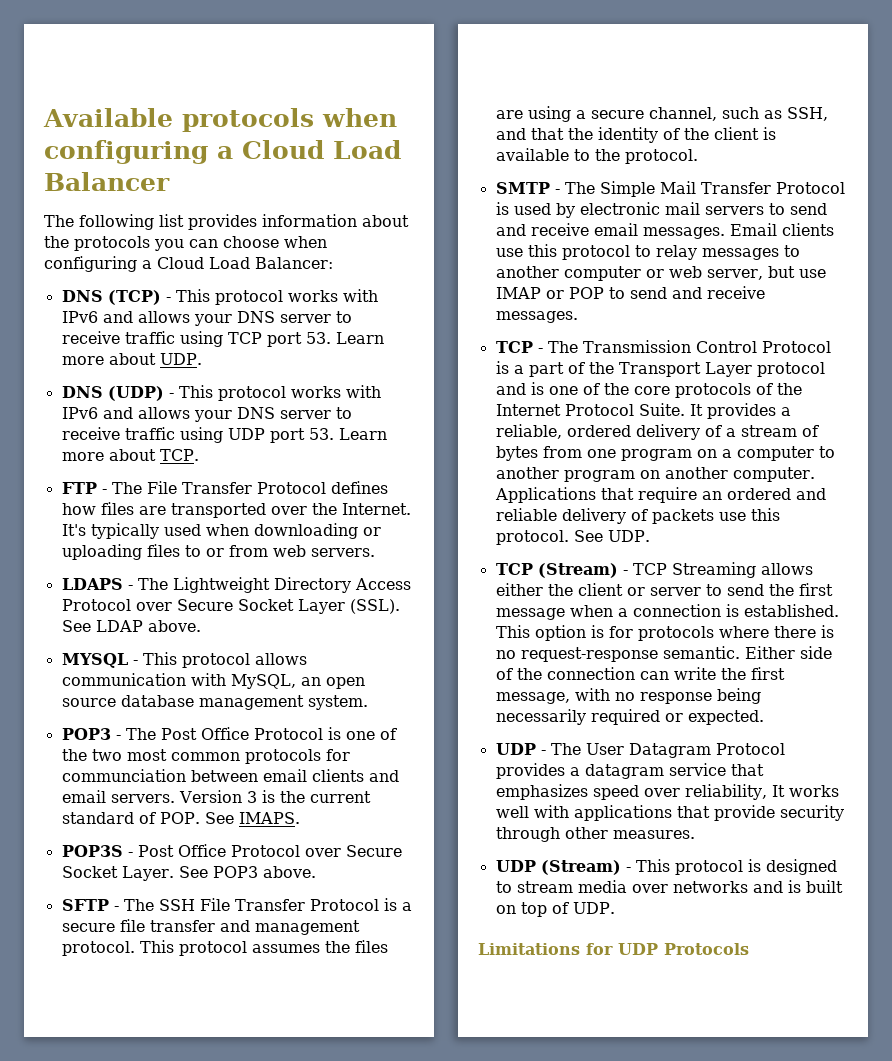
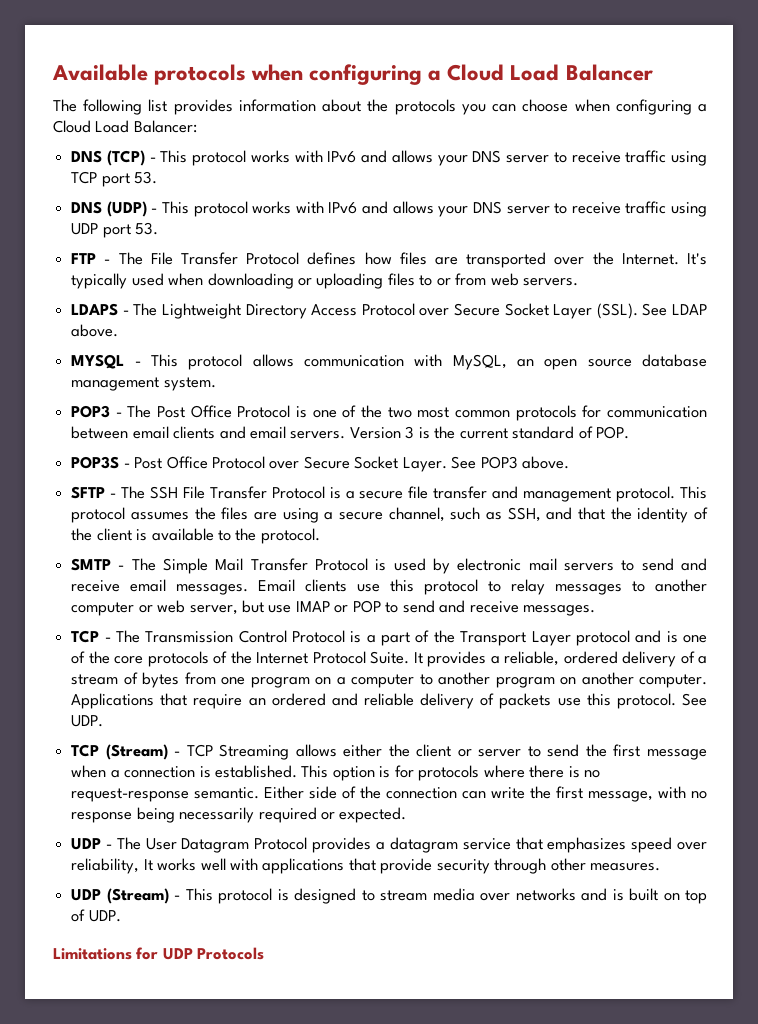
- DNS (TCP) - This protocol works with IPv6 and allows your DNS server to receive traffic using TCP port 53. Learn more about UDP.
+ DNS (TCP) - This protocol works with IPv6 and allows your DNS server to receive traffic using TCP port 53.
- DNS (UDP) - This protocol works with IPv6 and allows your DNS server to receive traffic using UDP port 53. Learn more about TCP.
+ DNS (UDP) - This protocol works with IPv6 and allows your DNS server to receive traffic using UDP port 53.
- POP3 - The Post Office Protocol is one of the two most common protocols for communciation between email clients and email servers.
+ POP3 - The Post Office Protocol is one of the two most common protocols for communication between email clients and email servers.
- Version 3 is the current standard of POP. See IMAPS.
+ Version 3 is the current standard of POP.

